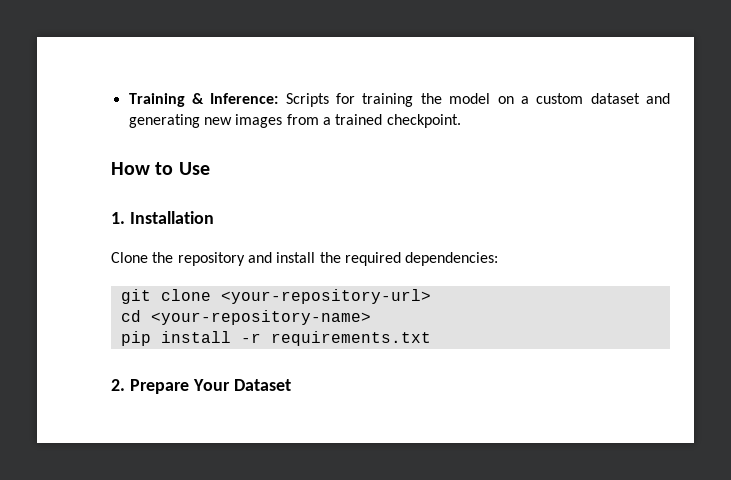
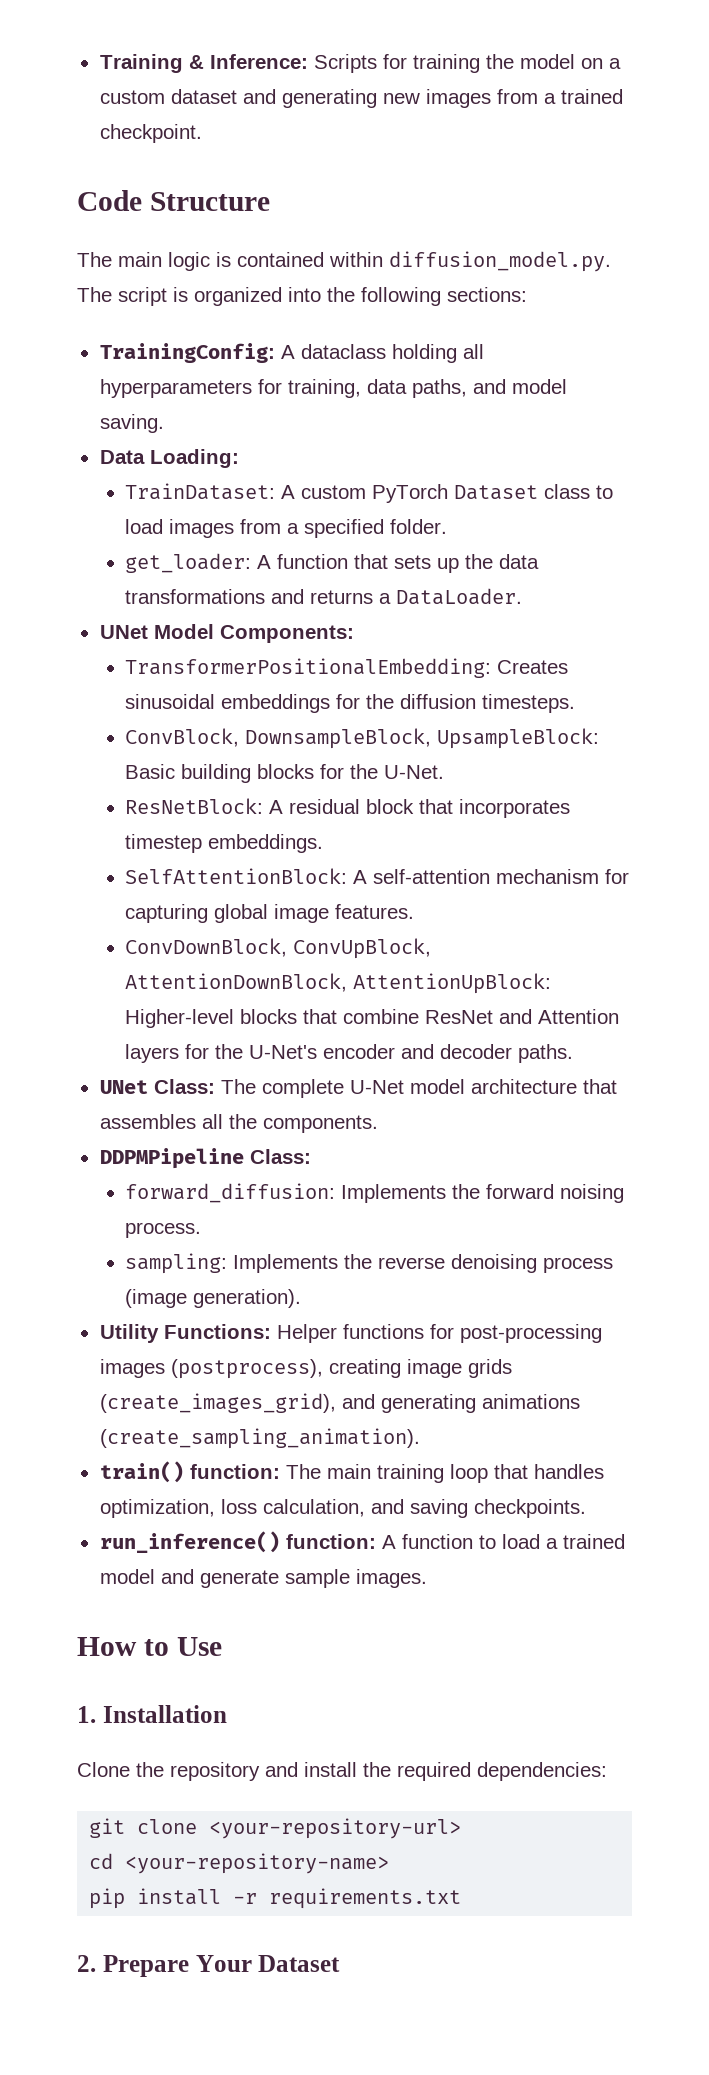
+ Code Structure
+ The main logic is contained within diffusion_model.py. The script is organized into the following sections:
+ TrainingConfig: A dataclass holding all hyperparameters for training, data paths, and model saving.
+ Data Loading:
+ TrainDataset: A custom PyTorch Dataset class to load images from a specified folder.
+ get_loader: A function that sets up the data transformations and returns a DataLoader.
+ UNet Model Components:
+ TransformerPositionalEmbedding: Creates sinusoidal embeddings for the diffusion timesteps.
+ ConvBlock, DownsampleBlock, UpsampleBlock: Basic building blocks for the U-Net.
+ ResNetBlock: A residual block that incorporates timestep embeddings.
+ SelfAttentionBlock: A self-attention mechanism for capturing global image features.
+ ConvDownBlock, ConvUpBlock, AttentionDownBlock, AttentionUpBlock: Higher-level blocks that combine ResNet and Attention layers for the U-Net's encoder and decoder paths.
+ UNet Class: The complete U-Net model architecture that assembles all the components.
+ DDPMPipeline Class:
+ forward_diffusion: Implements the forward noising process.
+ sampling: Implements the reverse denoising process (image generation).
+ Utility Functions: Helper functions for post-processing images (postprocess), creating image grids (create_images_grid), and generating animations (create_sampling_animation).
+ train() function: The main training loop that handles optimization, loss calculation, and saving checkpoints.
+ run_inference() function: A function to load a trained model and generate sample images.

